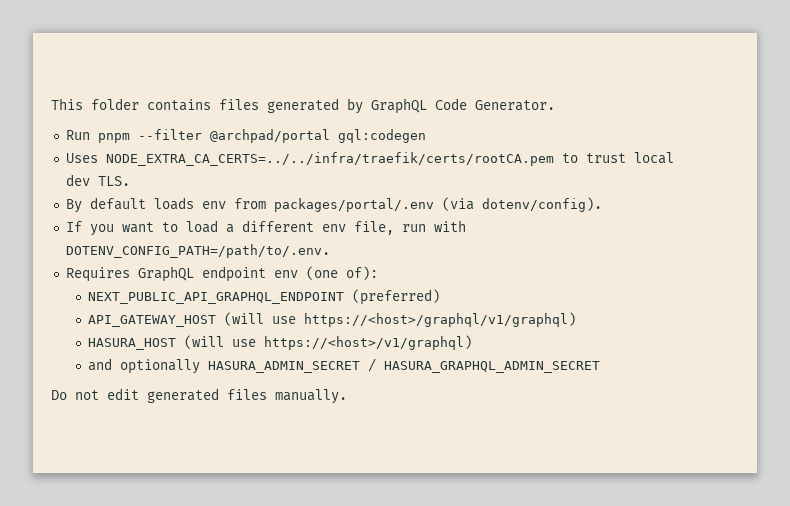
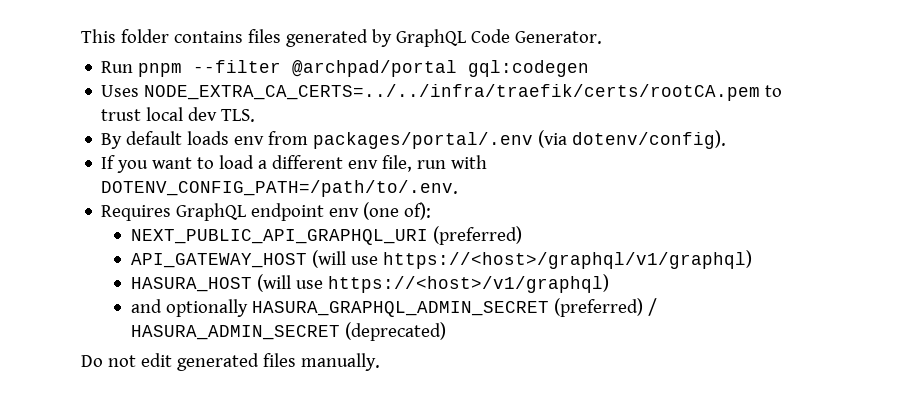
- NEXT_PUBLIC_API_GRAPHQL_ENDPOINT (preferred)
+ NEXT_PUBLIC_API_GRAPHQL_URI (preferred)
- and optionally HASURA_ADMIN_SECRET / HASURA_GRAPHQL_ADMIN_SECRET
+ and optionally HASURA_GRAPHQL_ADMIN_SECRET (preferred) / HASURA_ADMIN_SECRET (deprecated)

